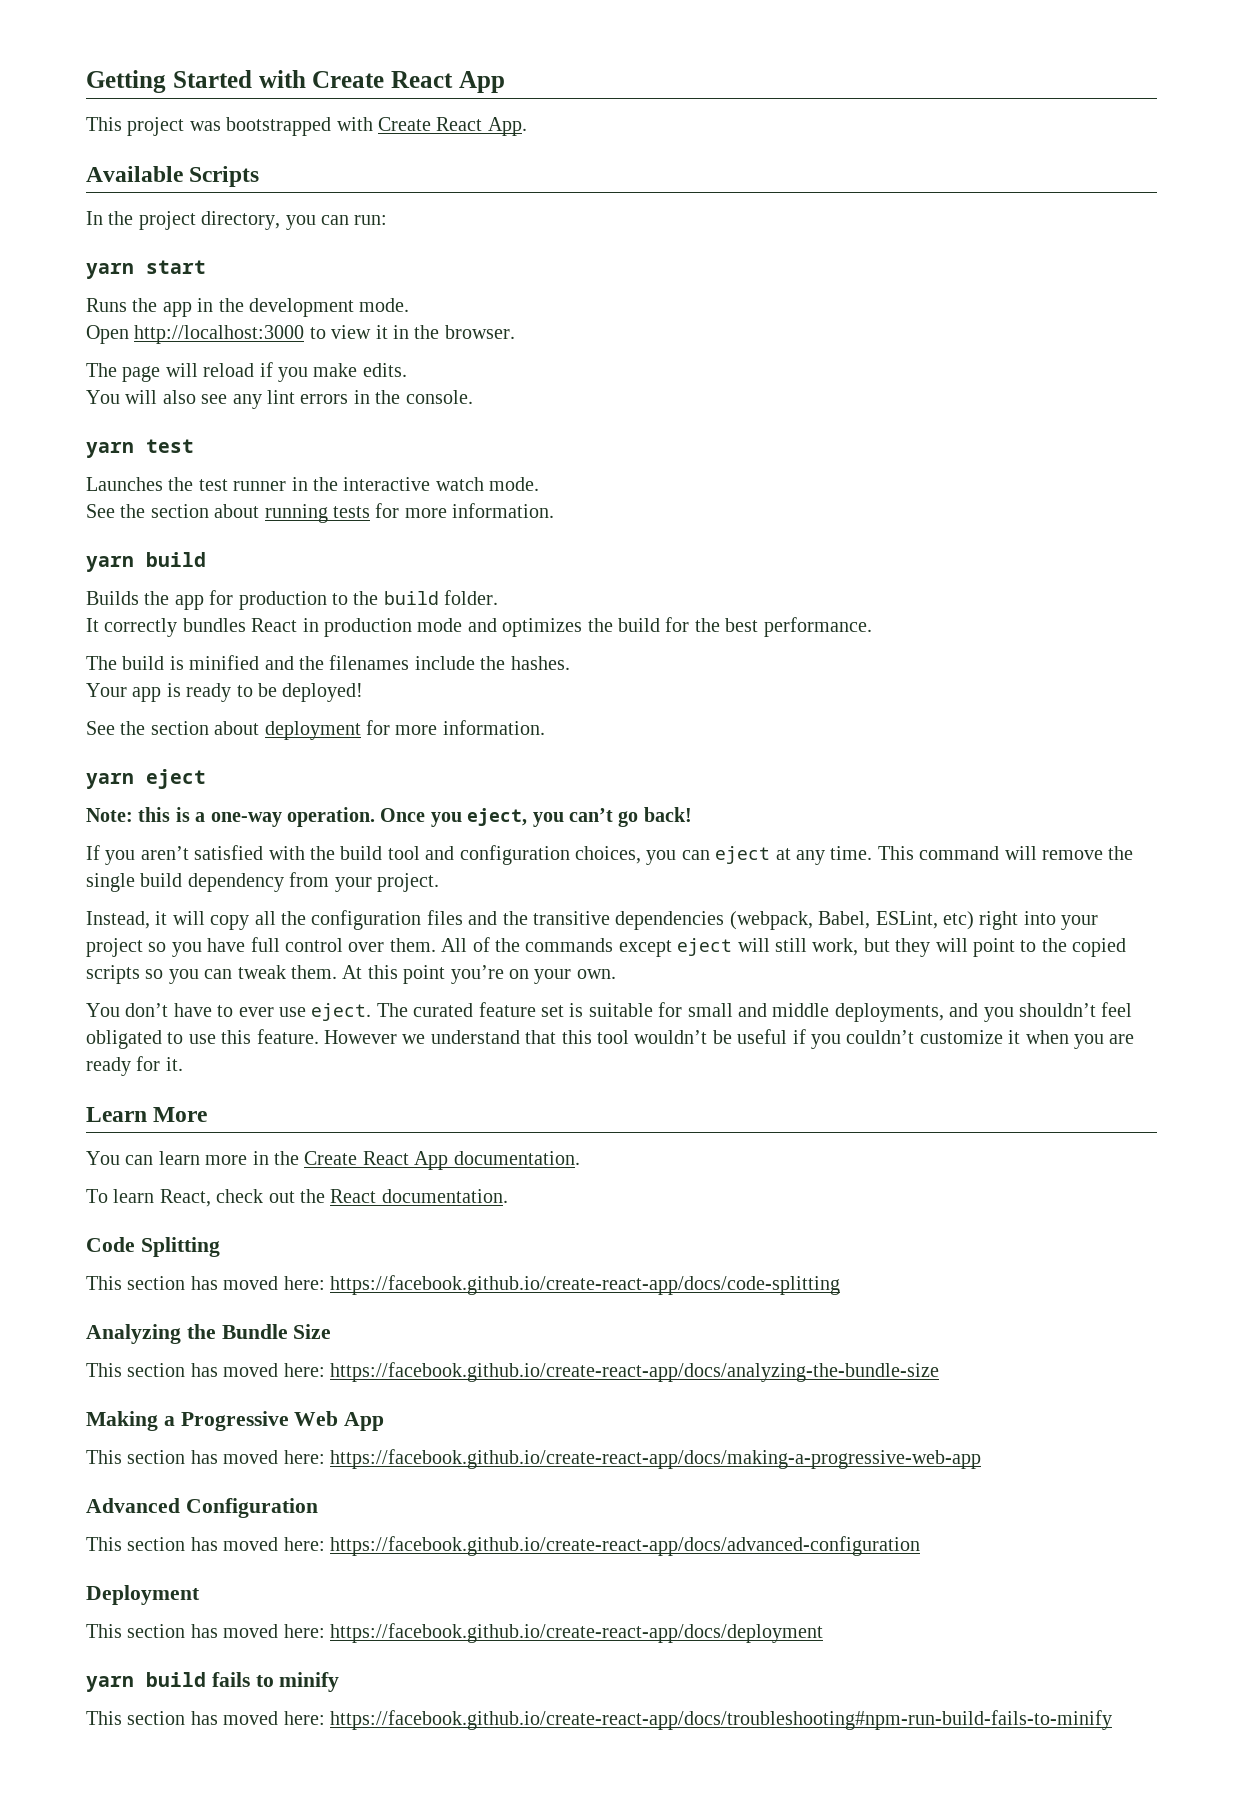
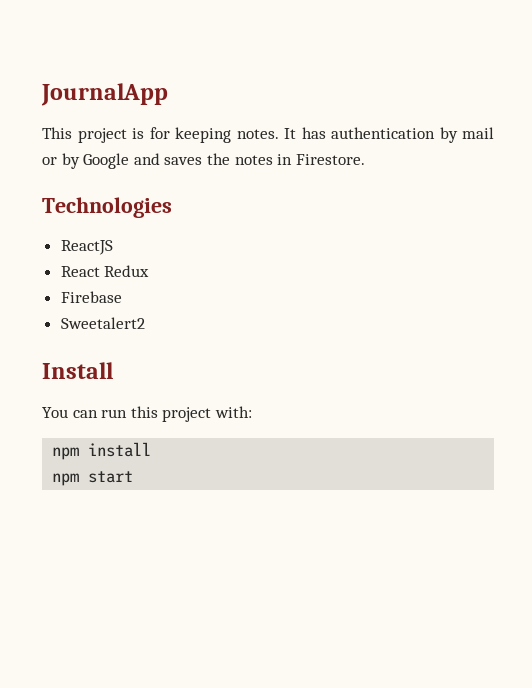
- Getting Started with Create React App
- This project was bootstrapped with Create React App.
- Available Scripts
- In the project directory, you can run:
- yarn start
- Runs the app in the development mode.
- Open http://localhost:3000 to view it in the browser.
- The page will reload if you make edits.
- You will also see any lint errors in the console.
- yarn test
- Launches the test runner in the interactive watch mode.
- See the section about running tests for more information.
- yarn build
- Builds the app for production to the build folder.
- It correctly bundles React in production mode and optimizes the build for the best performance.
- The build is minified and the filenames include the hashes.
- Your app is ready to be deployed!
- See the section about deployment for more information.
- yarn eject
- Note: this is a one-way operation. Once you eject, you can’t go back!
- If you aren’t satisfied with the build tool and configuration choices, you can eject at any time. This command will remove the single build dependency from your project.
- Instead, it will copy all the configuration files and the transitive dependencies (webpack, Babel, ESLint, etc) right into your project so you have full control over them. All of the commands except eject will still work, but they will point to the copied scripts so you can tweak them. At this point you’re on your own.
- You don’t have to ever use eject. The curated feature set is suitable for small and middle deployments, and you shouldn’t feel obligated to use this feature. However we understand that this tool wouldn’t be useful if you couldn’t customize it when you are ready for it.
- Learn More
- You can learn more in the Create React App documentation.
- To learn React, check out the React documentation.
- Code Splitting
- This section has moved here: https://facebook.github.io/create-react-app/docs/code-splitting
- Analyzing the Bundle Size
- This section has moved here: https://facebook.github.io/create-react-app/docs/analyzing-the-bundle-size
- Making a Progressive Web App
- This section has moved here: https://facebook.github.io/create-react-app/docs/making-a-progressive-web-app
- Advanced Configuration
- This section has moved here: https://facebook.github.io/create-react-app/docs/advanced-configuration
- Deployment
- This section has moved here: https://facebook.github.io/create-react-app/docs/deployment
- yarn build fails to minify
- This section has moved here: https://facebook.github.io/create-react-app/docs/troubleshooting#npm-run-build-fails-to-minify
+ JournalApp
+ This project is for keeping notes. It has authentication by mail or by Google and saves the notes in Firestore.
+ Technologies
+ ReactJS
+ React Redux
+ Firebase
+ Sweetalert2
+ Install
+ You can run this project with:
+ npm install
+ npm start

